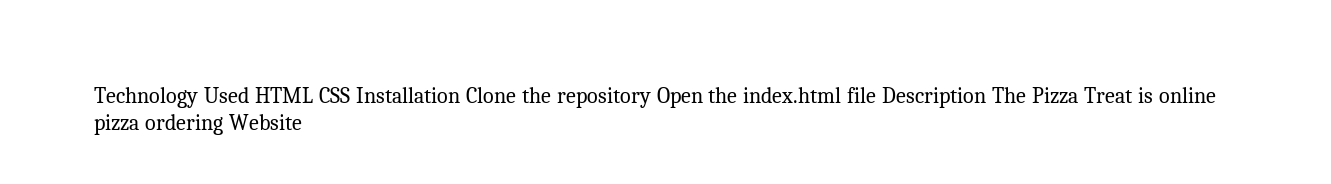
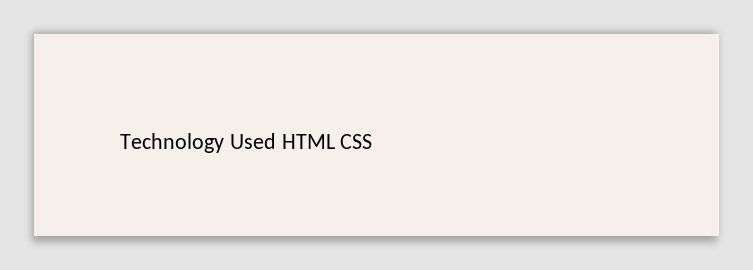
- Technology Used HTML CSS Installation Clone the repository Open the index.html file Description The Pizza Treat is online pizza ordering Website
+ Technology Used HTML CSS

